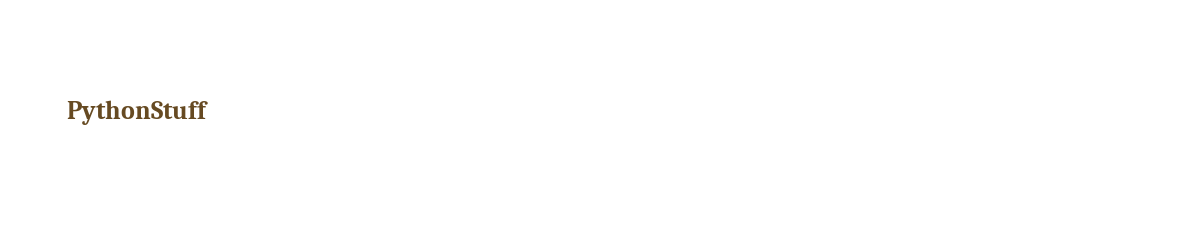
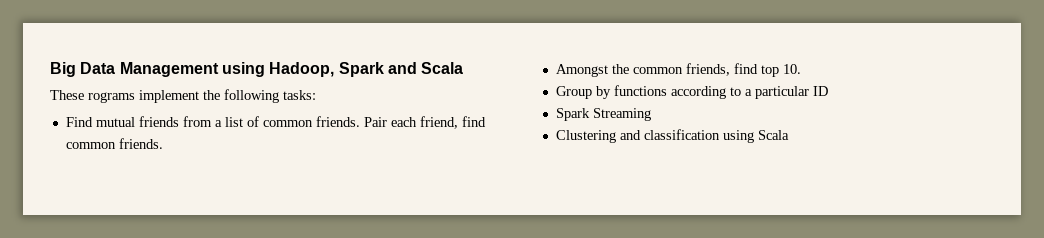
- PythonStuff
+ Big Data Management using Hadoop, Spark and Scala
+ These rograms implement the following tasks:
+ Find mutual friends from a list of common friends. Pair each friend, find common friends.
+ Amongst the common friends, find top 10.
+ Group by functions according to a particular ID
+ Spark Streaming
+ Clustering and classification using Scala

